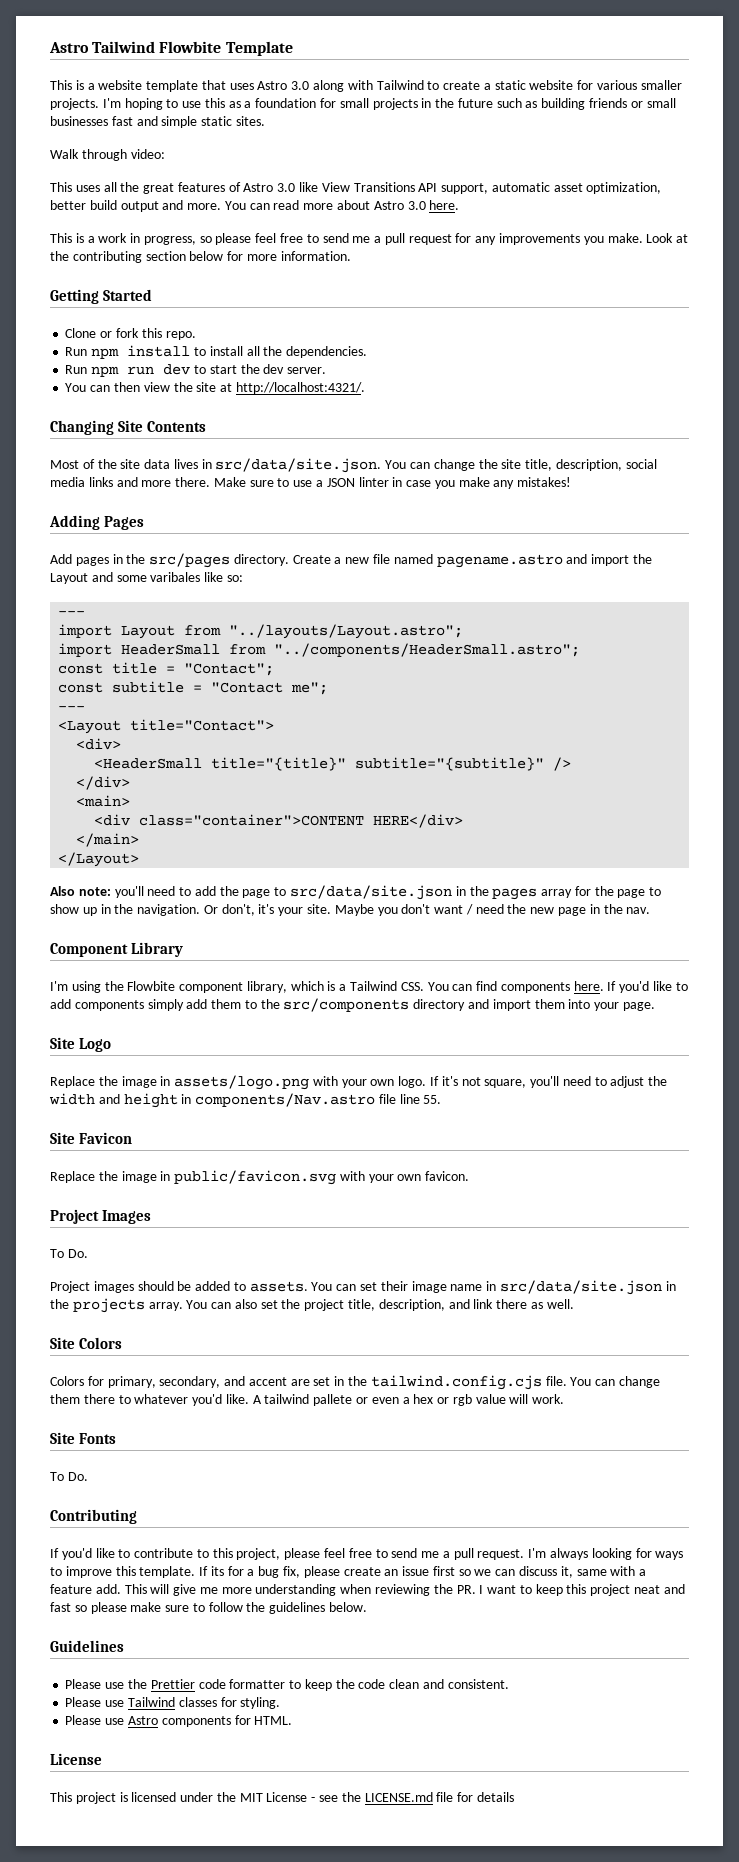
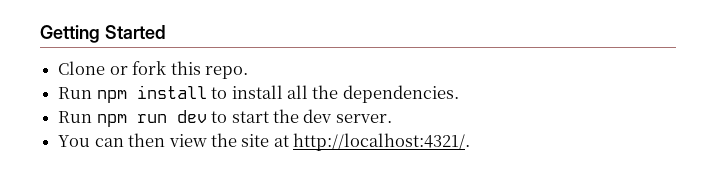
- Astro Tailwind Flowbite Template
- This is a website template that uses Astro 3.0 along with Tailwind to create a static website for various smaller projects. I'm hoping to use this as a foundation for small projects in the future such as building friends or small businesses fast and simple static sites.
- Walk through video:
- This uses all the great features of Astro 3.0 like View Transitions API support, automatic asset optimization, better build output and more. You can read more about Astro 3.0 here.
- This is a work in progress, so please feel free to send me a pull request for any improvements you make. Look at the contributing section below for more information.
- Changing Site Contents
- Most of the site data lives in src/data/site.json. You can change the site title, description, social media links and more there. Make sure to use a JSON linter in case you make any mistakes!
- Adding Pages
- Add pages in the src/pages directory. Create a new file named pagename.astro and import the Layout and some varibales like so:
- ---
- import Layout from "../layouts/Layout.astro";
- import HeaderSmall from "../components/HeaderSmall.astro";
- const title = "Contact";
- const subtitle = "Contact me";
- ---
- <Layout title="Contact">
- <div>
- <HeaderSmall title="{title}" subtitle="{subtitle}" />
- </div>
- <main>
- <div class="container">CONTENT HERE</div>
- </main>
- </Layout>
- Also note: you'll need to add the page to src/data/site.json in the pages array for the page to show up in the navigation. Or don't, it's your site. Maybe you don't want / need the new page in the nav.
- Component Library
- I'm using the Flowbite component library, which is a Tailwind CSS. You can find components here. If you'd like to add components simply add them to the src/components directory and import them into your page.
- Site Logo
- Replace the image in assets/logo.png with your own logo. If it's not square, you'll need to adjust the width and height in components/Nav.astro file line 55.
- Site Favicon
- Replace the image in public/favicon.svg with your own favicon.
- Project Images
- To Do.
- Project images should be added to assets. You can set their image name in src/data/site.json in the projects array. You can also set the project title, description, and link there as well.
- Site Colors
- Colors for primary, secondary, and accent are set in the tailwind.config.cjs file. You can change them there to whatever you'd like. A tailwind pallete or even a hex or rgb value will work.
- Site Fonts
- To Do.
- Contributing
- If you'd like to contribute to this project, please feel free to send me a pull request. I'm always looking for ways to improve this template. If its for a bug fix, please create an issue first so we can discuss it, same with a feature add. This will give me more understanding when reviewing the PR. I want to keep this project neat and fast so please make sure to follow the guidelines below.
- Guidelines
- Please use the Prettier code formatter to keep the code clean and consistent.
- Please use Tailwind classes for styling.
- Please use Astro components for HTML.
- License
- This project is licensed under the MIT License - see the LICENSE.md file for details

